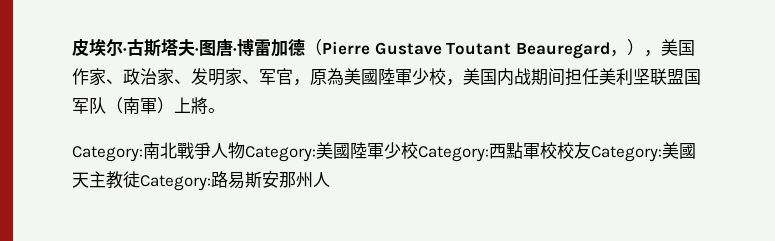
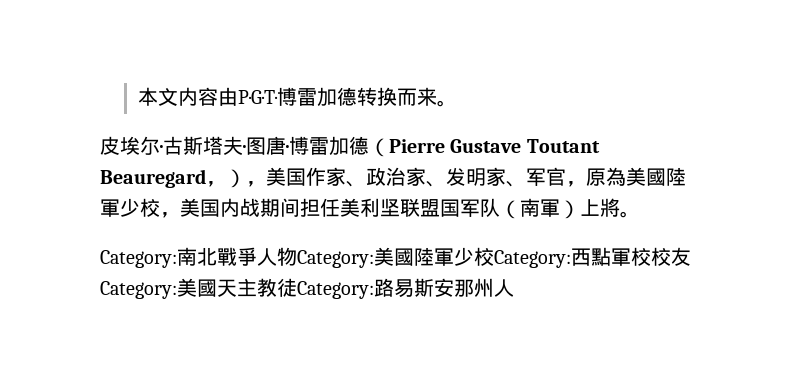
+ 本文内容由P·G·T·博雷加德转换而来。

